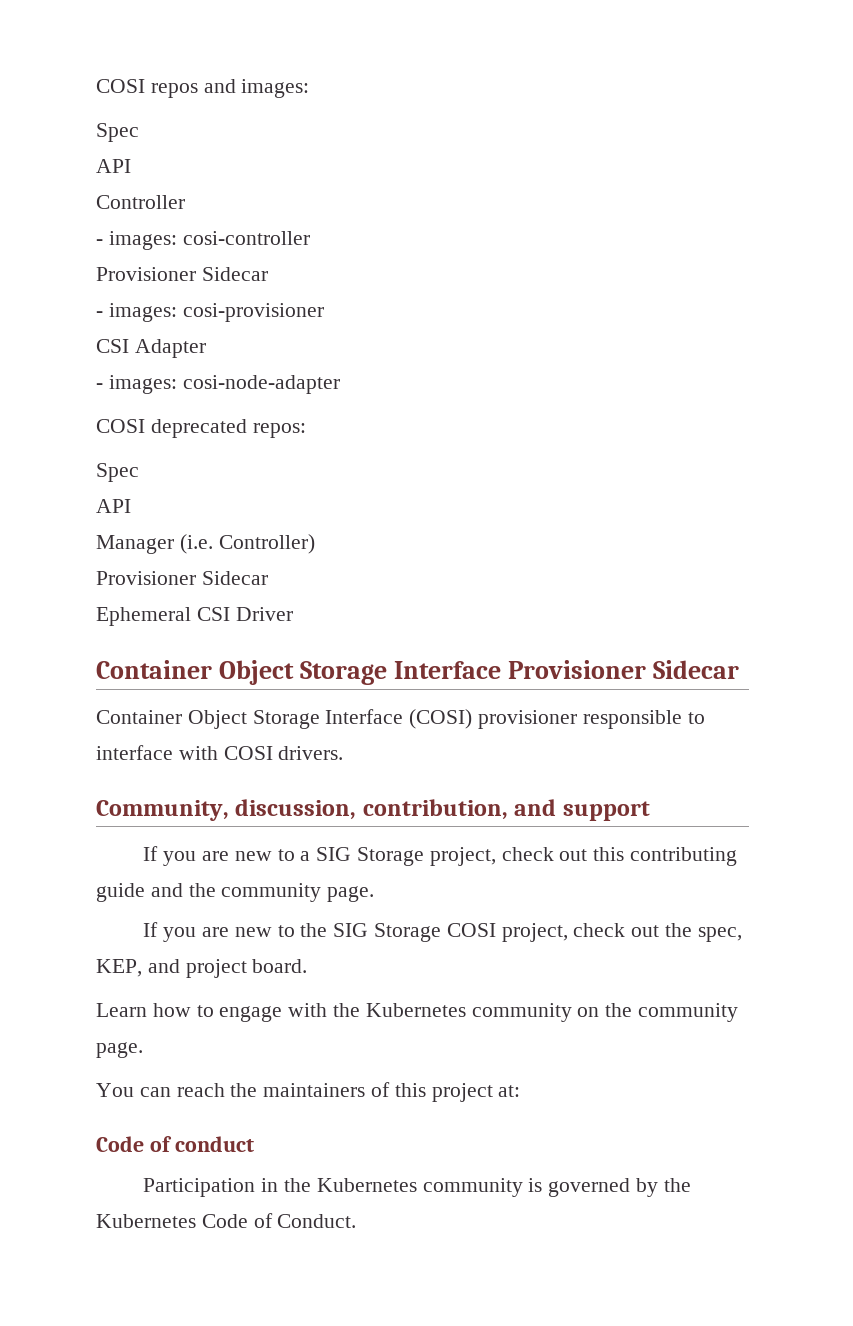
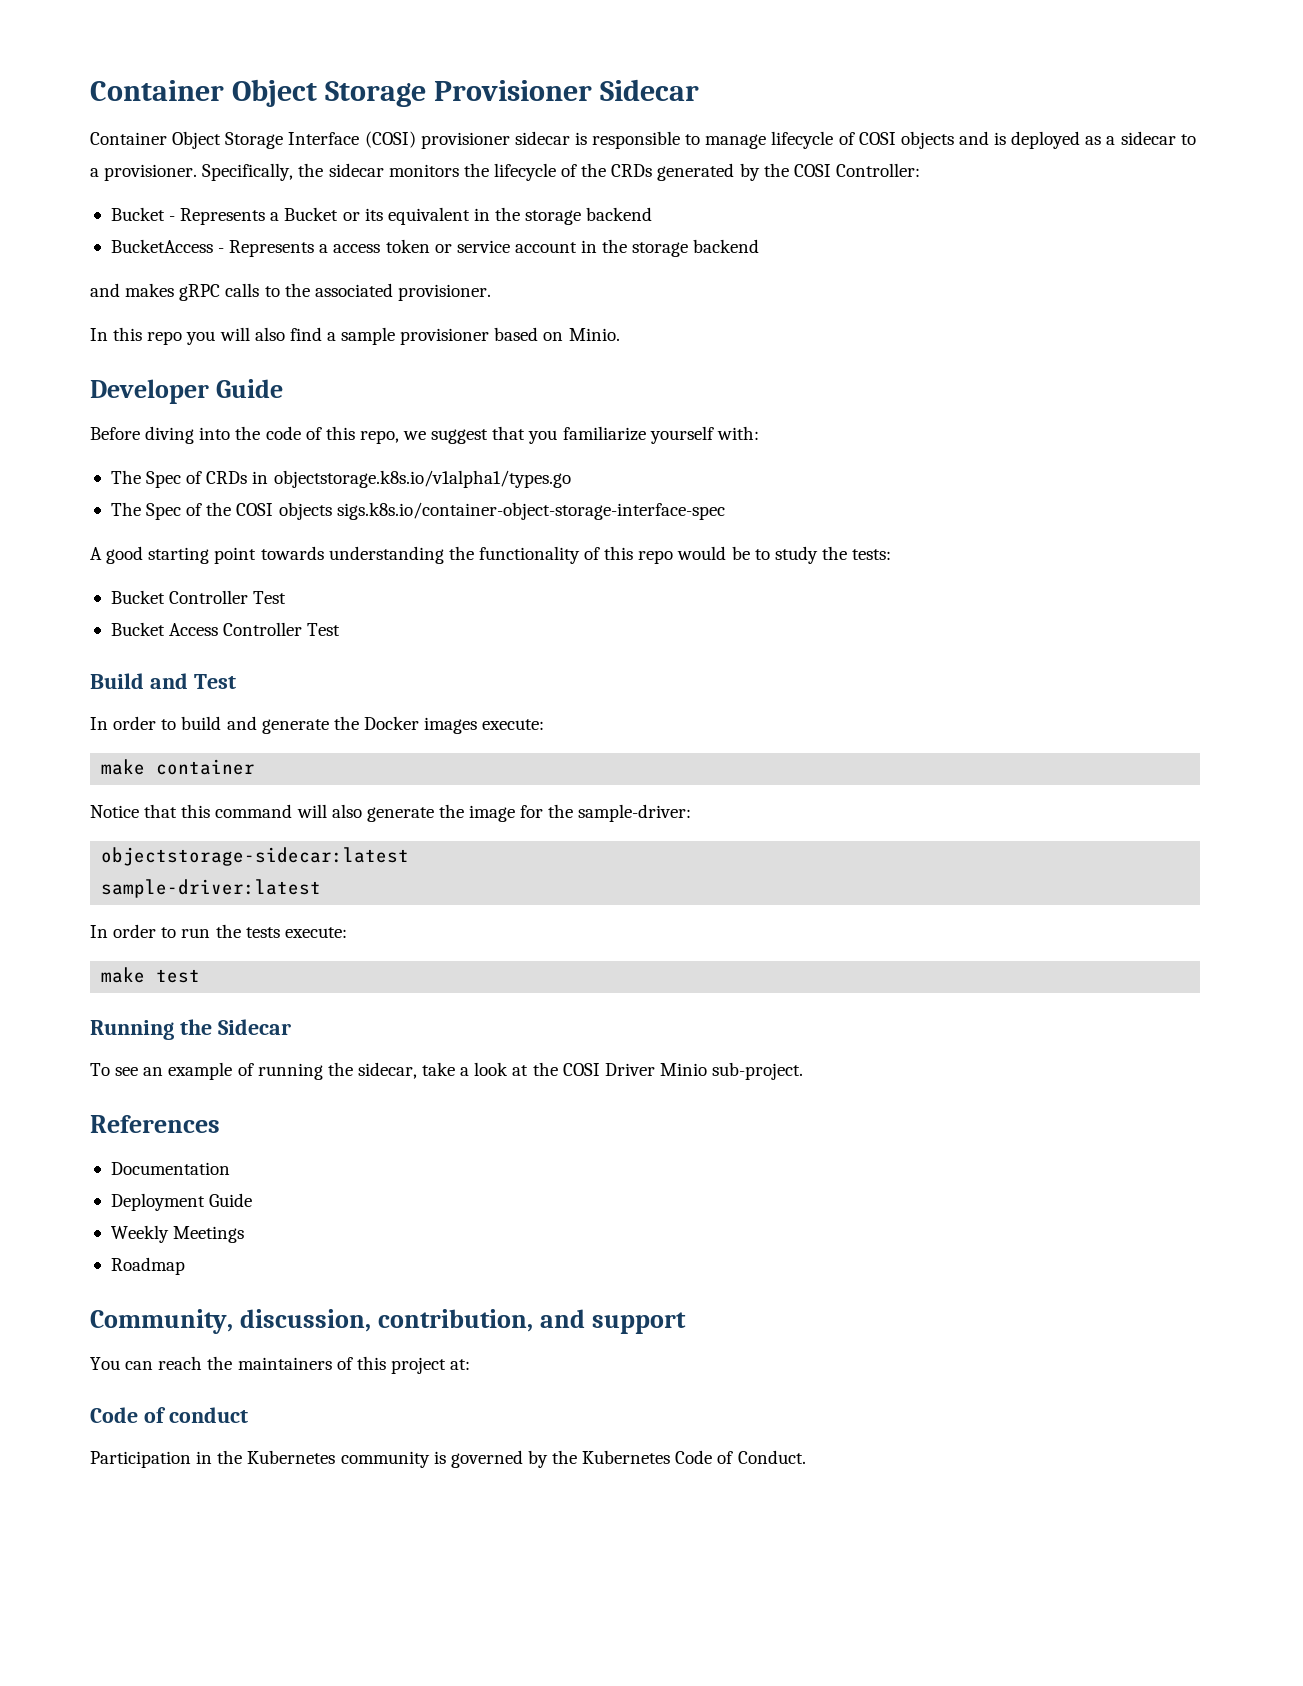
- COSI repos and images:
- Spec
- API
- Controller
- - images: cosi-controller
- Provisioner Sidecar
- - images: cosi-provisioner
- CSI Adapter
- - images: cosi-node-adapter
- COSI deprecated repos:
- Spec
- API
- Manager (i.e. Controller)
- Provisioner Sidecar
- Ephemeral CSI Driver
- Container Object Storage Interface Provisioner Sidecar
+ Container Object Storage Provisioner Sidecar
- Container Object Storage Interface (COSI) provisioner responsible to interface with COSI drivers.
+ Container Object Storage Interface (COSI) provisioner sidecar is responsible to manage lifecycle of COSI objects and is deployed as a sidecar to a provisioner. Specifically, the sidecar monitors the lifecycle of the CRDs generated by the COSI Controller:
+ Bucket - Represents a Bucket or its equivalent in the storage backend
+ BucketAccess - Represents a access token or service account in the storage backend
+ and makes gRPC calls to the associated provisioner.
+ In this repo you will also find a sample provisioner based on Minio.
+ Developer Guide
+ Before diving into the code of this repo, we suggest that you familiarize yourself with:
+ The Spec of CRDs in objectstorage.k8s.io/v1alpha1/types.go
+ The Spec of the COSI objects sigs.k8s.io/container-object-storage-interface-spec
+ A good starting point towards understanding the functionality of this repo would be to study the tests:
+ Bucket Controller Test
+ Bucket Access Controller Test
+ Build and Test
+ In order to build and generate the Docker images execute:
+ make container
+ Notice that this command will also generate the image for the sample-driver:
+ objectstorage-sidecar:latest
+ sample-driver:latest
+ In order to run the tests execute:
+ make test
+ Running the Sidecar
+ To see an example of running the sidecar, take a look at the COSI Driver Minio sub-project.
+ References
+ Documentation
+ Deployment Guide
+ Weekly Meetings
+ Roadmap
- If you are new to a SIG Storage project, check out this contributing guide and the community page.
- If you are new to the SIG Storage COSI project, check out the spec, KEP, and project board.
- Learn how to engage with the Kubernetes community on the community page.

